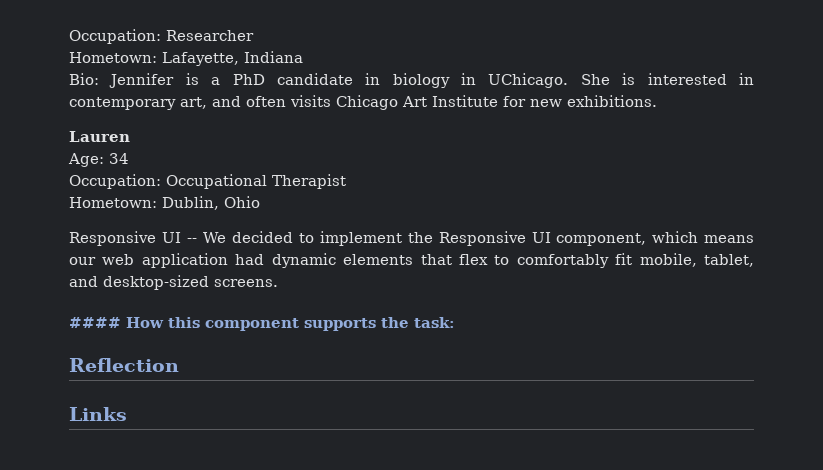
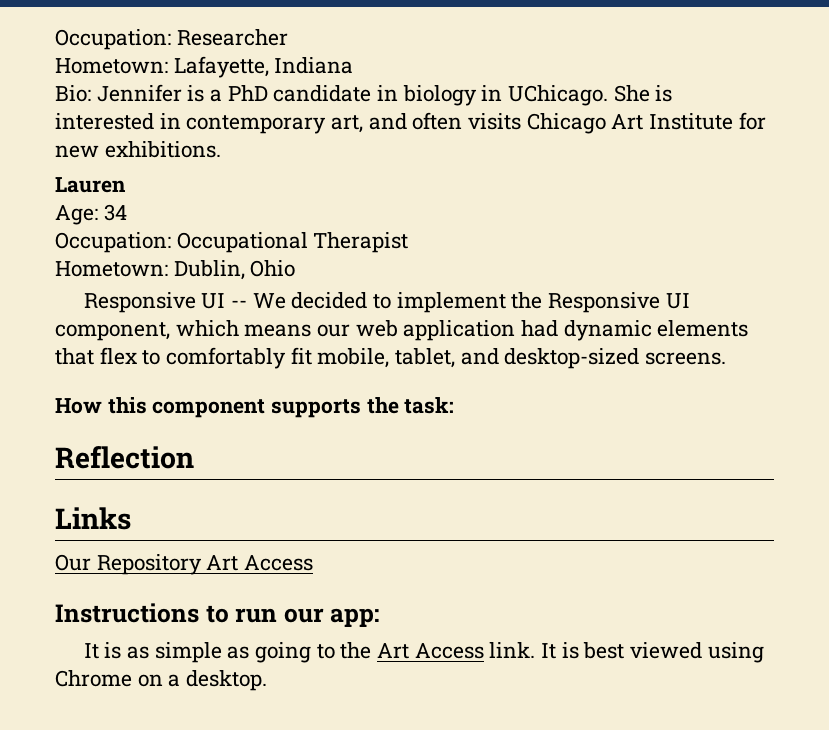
- #### How this component supports the task:
+ How this component supports the task:
+ Our Repository Art Access
+ Instructions to run our app:
+ It is as simple as going to the Art Access link. It is best viewed using Chrome on a desktop.

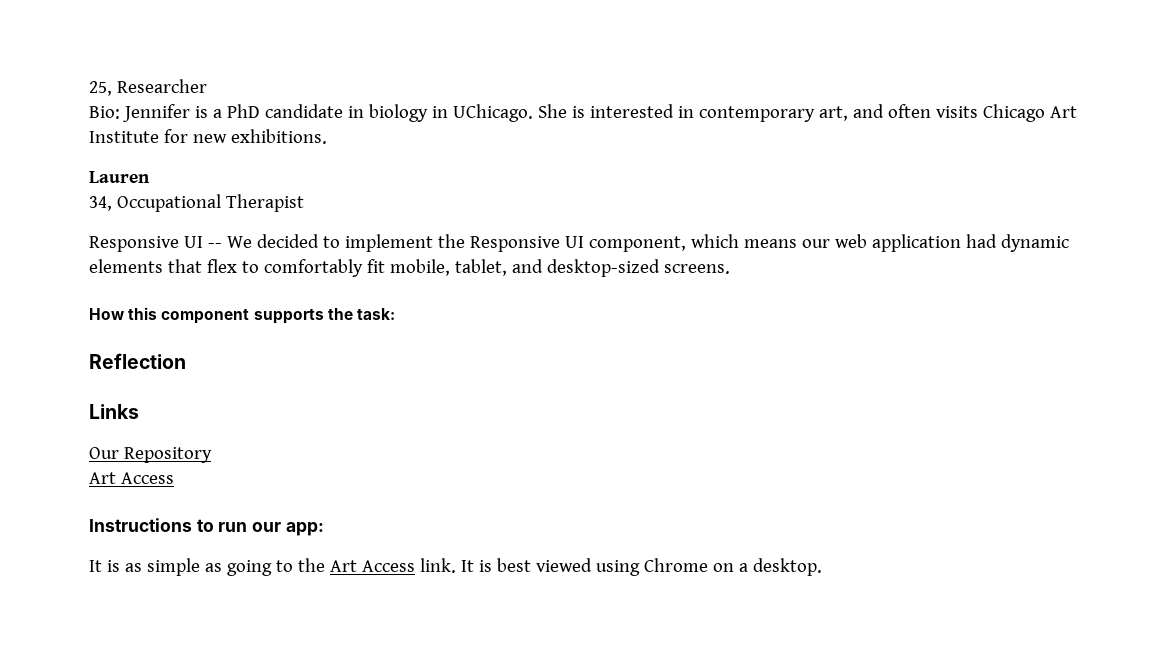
- Occupation: Researcher
+ 25, Researcher
- Hometown: Lafayette, Indiana
- Age: 34
- Occupation: Occupational Therapist
+ 34, Occupational Therapist
- Hometown: Dublin, Ohio
- Our Repository Art Access
+ Our Repository
+ Art Access

